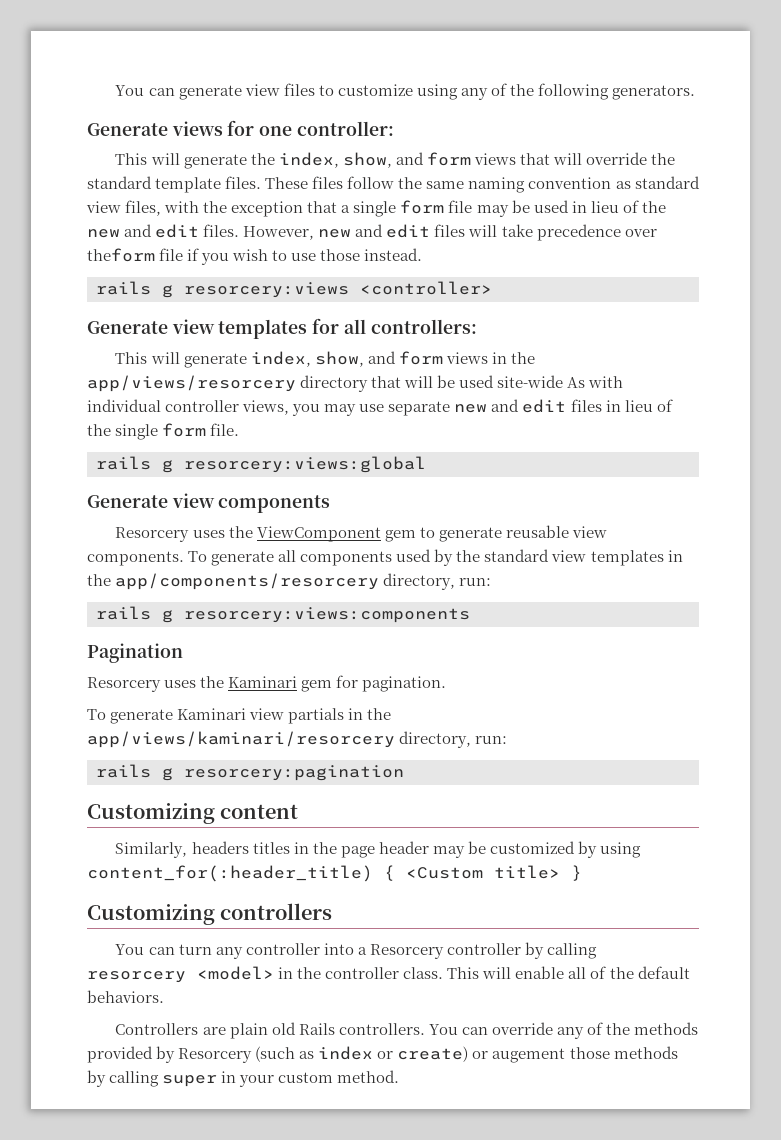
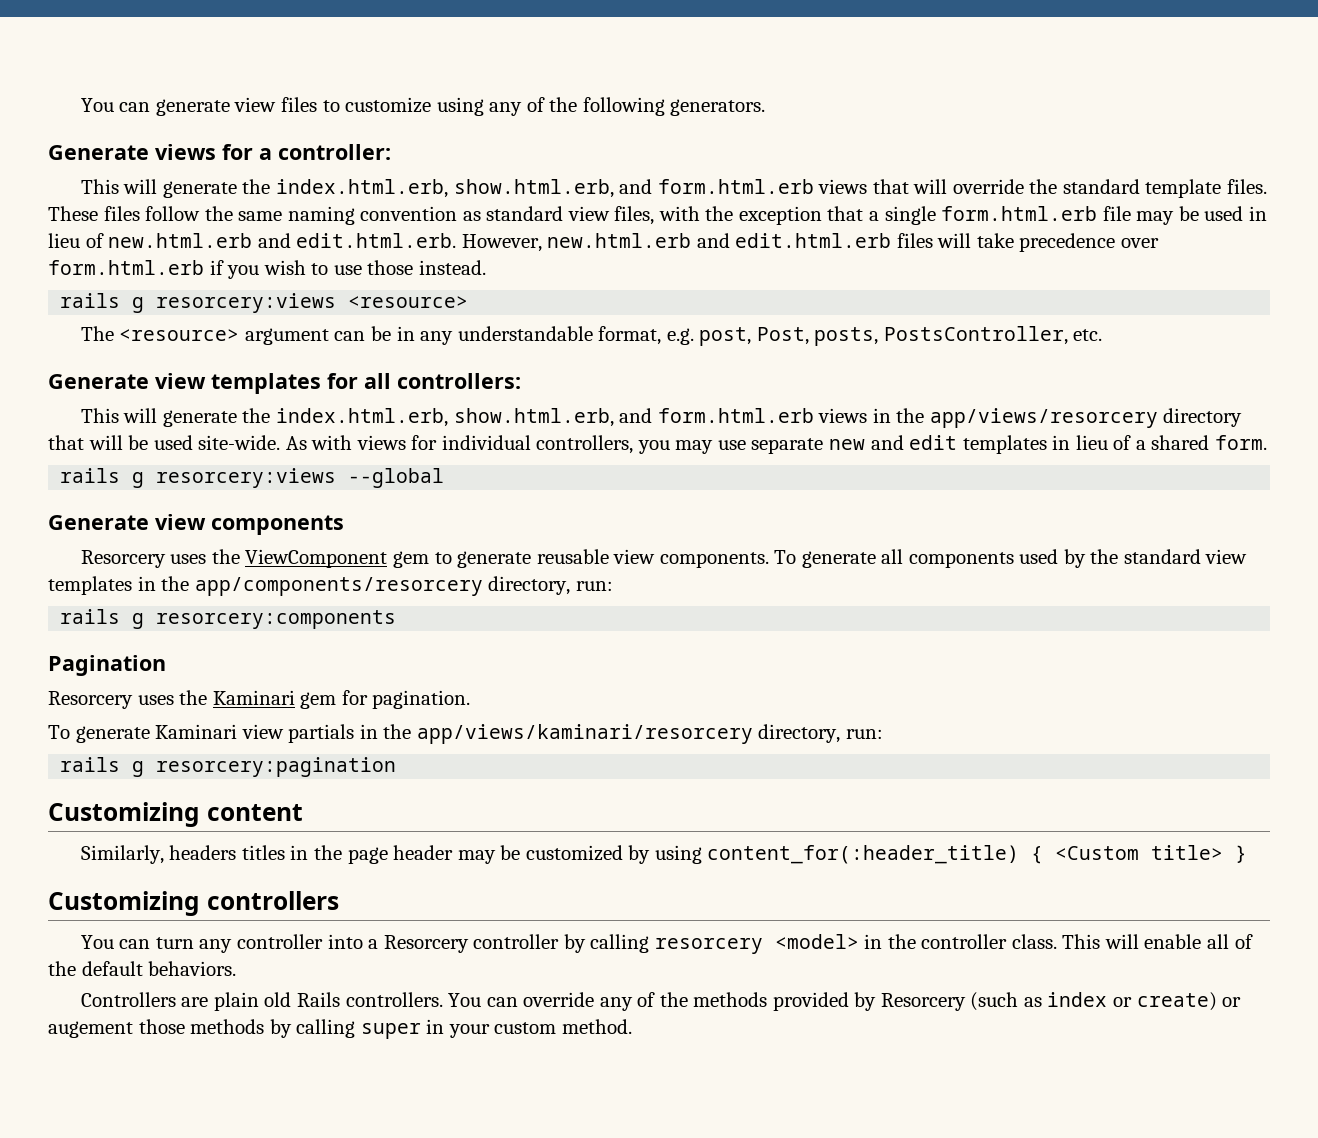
- Generate views for one controller:
+ Generate views for a controller:
- This will generate the index, show, and form views that will override the standard template files.
+ This will generate the index.html.erb, show.html.erb, and form.html.erb views that will override the standard template files.
- These files follow the same naming convention as standard view files, with the exception that a single form file may be used in lieu of the new and edit files. However, new and edit files will take precedence over theform file if you wish to use those instead.
+ These files follow the same naming convention as standard view files, with the exception that a single form.html.erb file may be used in lieu of new.html.erb and edit.html.erb. However, new.html.erb and edit.html.erb files will take precedence over form.html.erb if you wish to use those instead.
- rails g resorcery:views <controller>
+ rails g resorcery:views <resource>
+ The <resource> argument can be in any understandable format, e.g. post, Post, posts, PostsController, etc.
- This will generate index, show, and form views in the app/views/resorcery directory that will be used site-wide As with individual controller views, you may use separate new and edit files in lieu of the single form file.
- rails g resorcery:views:global
+ This will generate the index.html.erb, show.html.erb, and form.html.erb views in the app/views/resorcery directory that will be used site-wide. As with views for individual controllers, you may use separate new and edit templates in lieu of a shared form.
+ rails g resorcery:views --global
- rails g resorcery:views:components
+ rails g resorcery:components

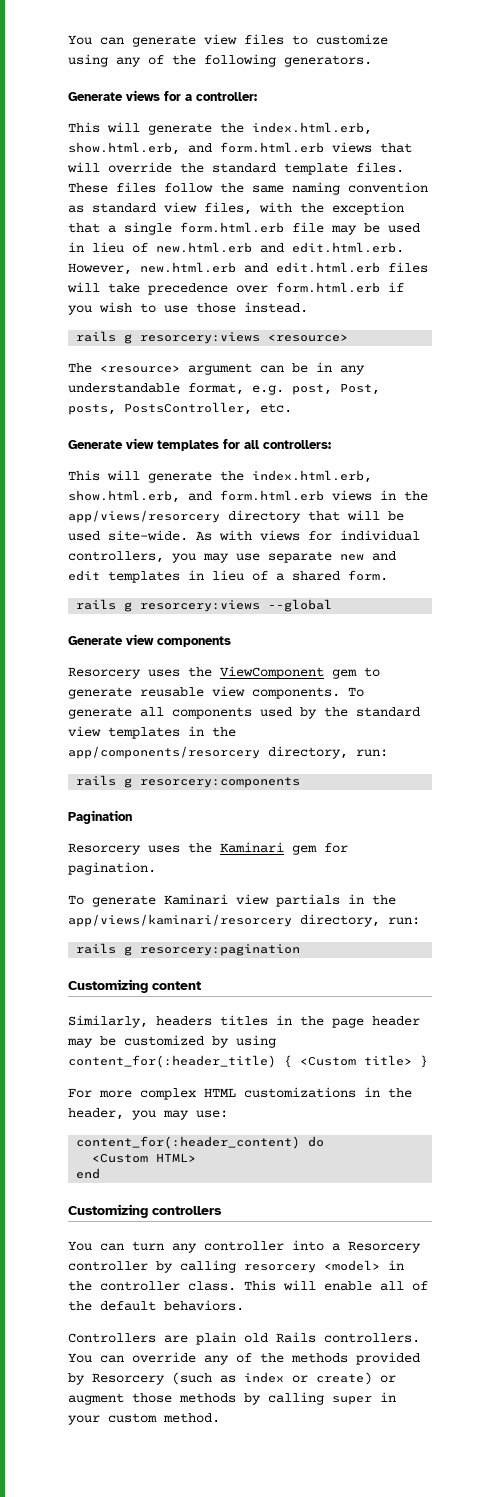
+ For more complex HTML customizations in the header, you may use:
+ content_for(:header_content) do
+ <Custom HTML>
+ end
- You can override any of the methods provided by Resorcery (such as index or create) or augement those methods by calling super in your custom method.
+ You can override any of the methods provided by Resorcery (such as index or create) or augment those methods by calling super in your custom method.

